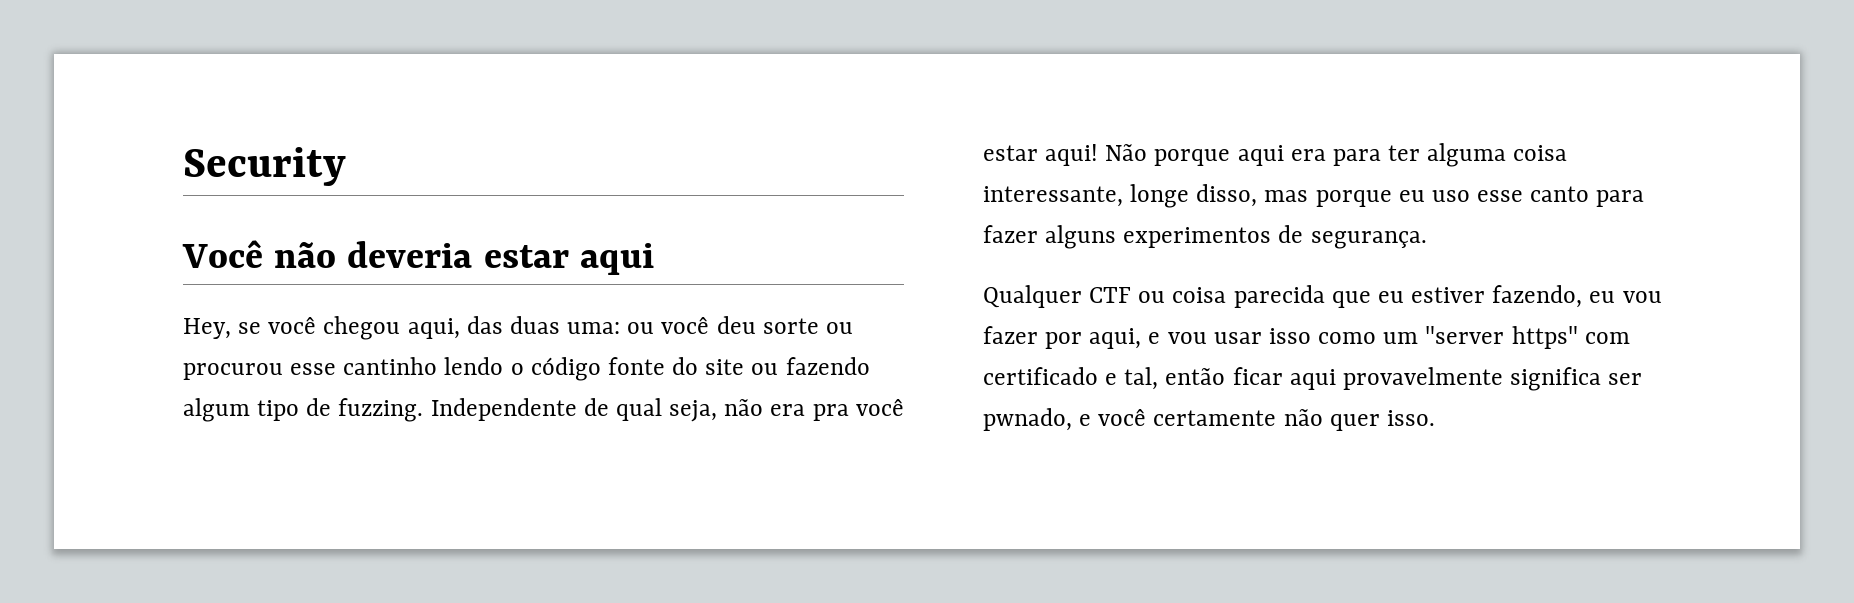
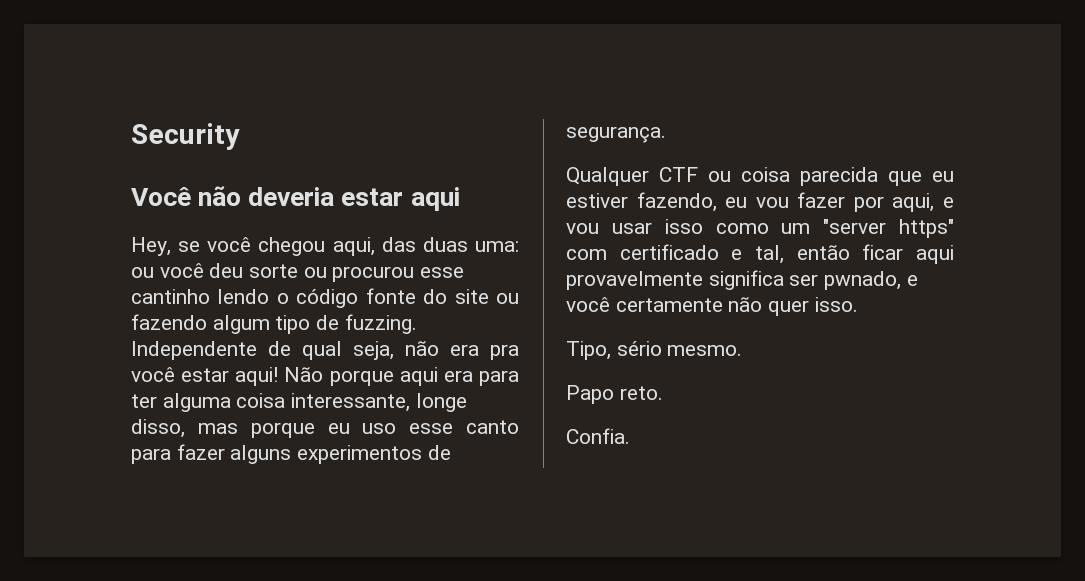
+ Tipo, sério mesmo.
+ Papo reto.
+ Confia.

